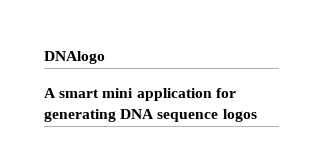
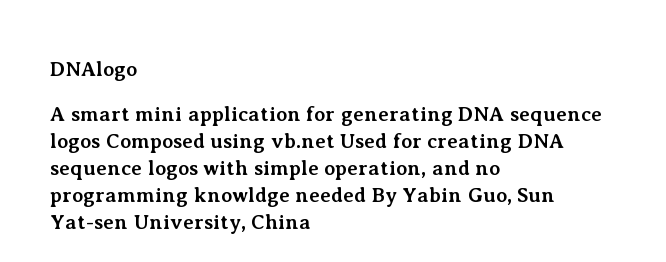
- A smart mini application for generating DNA sequence logos
+ A smart mini application for generating DNA sequence logos Composed using vb.net Used for creating DNA sequence logos with simple operation, and no programming knowldge needed By Yabin Guo, Sun Yat-sen University, China

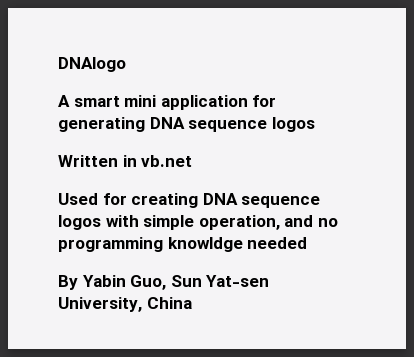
- A smart mini application for generating DNA sequence logos Composed using vb.net Used for creating DNA sequence logos with simple operation, and no programming knowldge needed By Yabin Guo, Sun Yat-sen University, China
+ A smart mini application for generating DNA sequence logos
+ Written in vb.net
+ Used for creating DNA sequence logos with simple operation, and no programming knowldge needed
+ By Yabin Guo, Sun Yat-sen University, China

